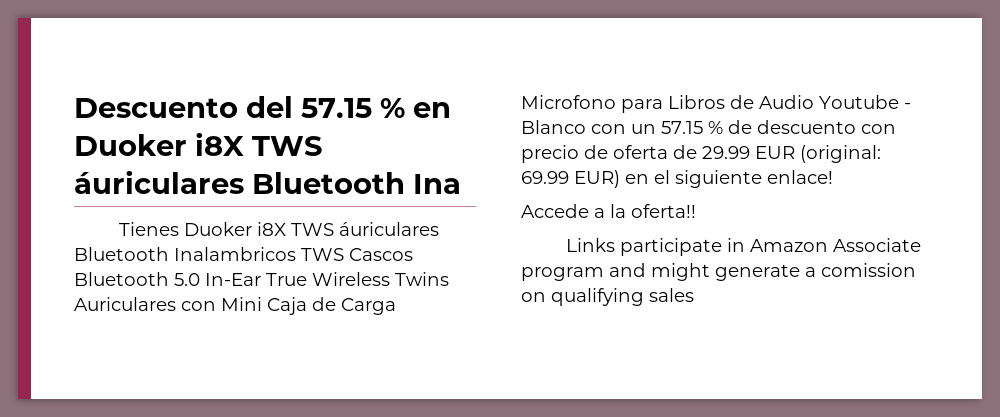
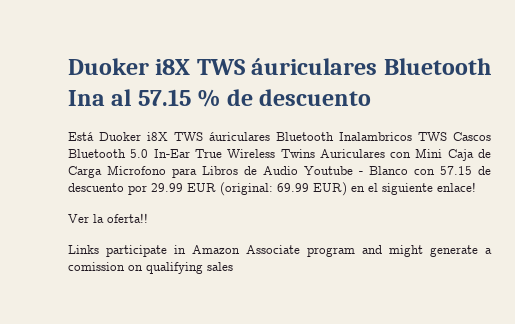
- Descuento del 57.15 % en Duoker i8X TWS áuriculares Bluetooth Ina
- Tienes Duoker i8X TWS áuriculares Bluetooth Inalambricos TWS Cascos Bluetooth 5.0 In-Ear True Wireless Twins Auriculares con Mini Caja de Carga Microfono para Libros de Audio Youtube - Blanco con un 57.15 % de descuento con precio de oferta de 29.99 EUR (original: 69.99 EUR) en el siguiente enlace!
+ Duoker i8X TWS áuriculares Bluetooth Ina al 57.15 % de descuento
+ Está Duoker i8X TWS áuriculares Bluetooth Inalambricos TWS Cascos Bluetooth 5.0 In-Ear True Wireless Twins Auriculares con Mini Caja de Carga Microfono para Libros de Audio Youtube - Blanco con 57.15 de descuento por 29.99 EUR (original: 69.99 EUR) en el siguiente enlace!
- Accede a la oferta!!
+ Ver la oferta!!

